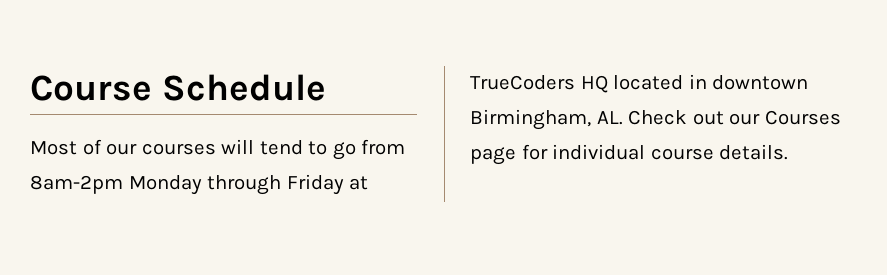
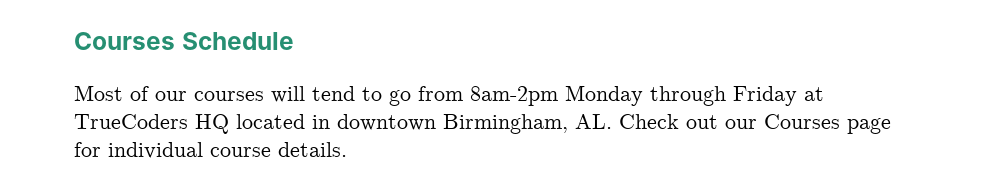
- Course Schedule
+ Courses Schedule

